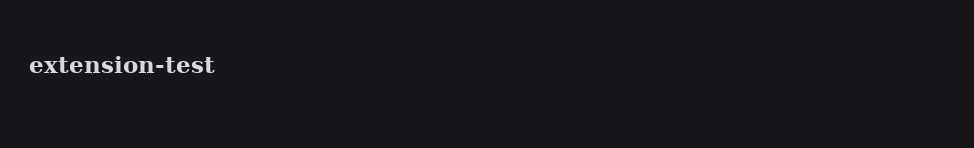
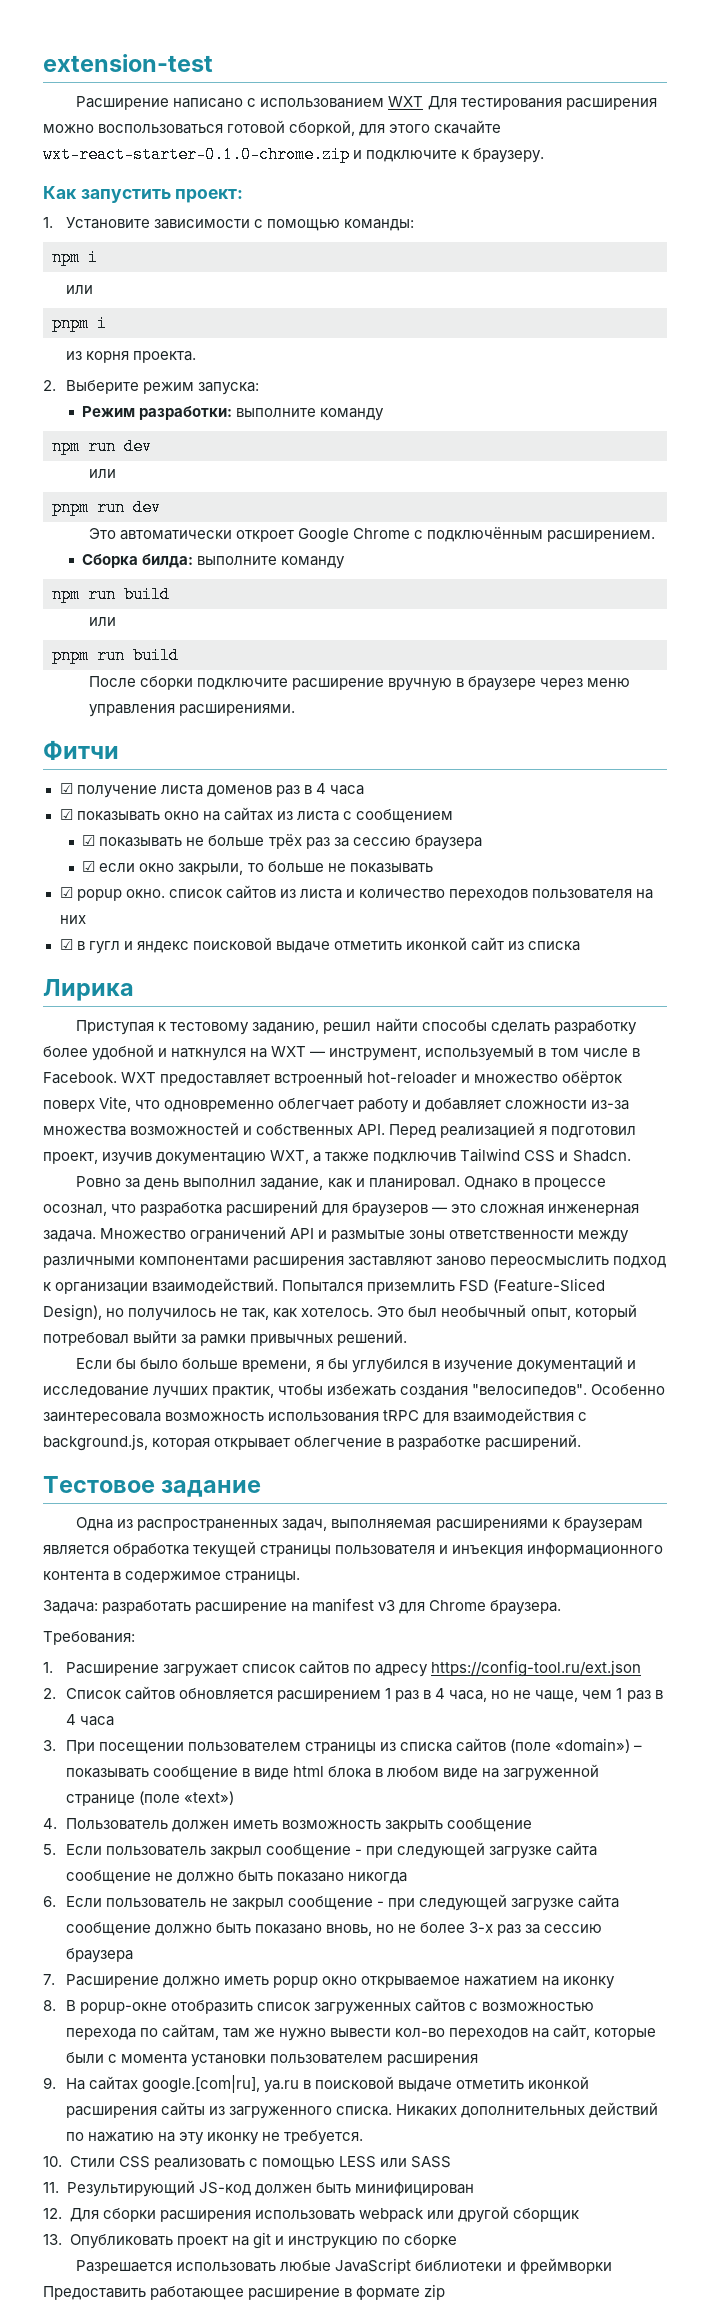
+ Расширение написано с использованием WXT Для тестирования расширения можно воспользоваться готовой сборкой, для этого скачайте wxt-react-starter-0.1.0-chrome.zip и подключите к браузеру.
+ Как запустить проект:
+ 1. Установите зависимости с помощью команды:
+ npm i
+ или
+ pnpm i
+ из корня проекта.
+ 2. Выберите режим запуска:
+ Режим разработки: выполните команду
+ npm run dev
+ или
+ pnpm run dev
+ Это автоматически откроет Google Chrome с подключённым расширением.
+ Сборка билда: выполните команду
+ npm run build
+ или
+ pnpm run build
+ После сборки подключите расширение вручную в браузере через меню управления расширениями.
+ Фитчи
+ ☑ получение листа доменов раз в 4 часа
+ ☑ показывать окно на сайтах из листа с сообщением
+ ☑ показывать не больше трёх раз за сессию браузера
+ ☑ если окно закрыли, то больше не показывать
+ ☑ popup окно. список сайтов из листа и количество переходов пользователя на них
+ ☑ в гугл и яндекс поисковой выдаче отметить иконкой сайт из списка
+ Лирика
+ Приступая к тестовому заданию, решил найти способы сделать разработку более удобной и наткнулся на WXT — инструмент, используемый в том числе в Facebook. WXT предоставляет встроенный hot-reloader и множество обёрток поверх Vite, что одновременно облегчает работу и добавляет сложности из-за множества возможностей и собственных API. Перед реализацией я подготовил проект, изучив документацию WXT, а также подключив Tailwind CSS и Shadcn.
+ Ровно за день выполнил задание, как и планировал. Однако в процессе осознал, что разработка расширений для браузеров — это сложная инженерная задача. Множество ограничений API и размытые зоны ответственности между различными компонентами расширения заставляют заново переосмыслить подход к организации взаимодействий. Попытался приземлить FSD (Feature-Sliced Design), но получилось не так, как хотелось. Это был необычный опыт, который потребовал выйти за рамки привычных решений.
+ Если бы было больше времени, я бы углубился в изучение документаций и исследование лучших практик, чтобы избежать создания "велосипедов". Особенно заинтересовала возможность использования tRPC для взаимодействия с background.js, которая открывает облегчение в разработке расширений.
+ Тестовое задание
+ Одна из распространенных задач, выполняемая расширениями к браузерам является обработка текущей страницы пользователя и инъекция информационного контента в содержимое страницы.
+ Задача: разработать расширение на manifest v3 для Chrome браузера.
+ Требования:
+ 1. Расширение загружает список сайтов по адресу https://config-tool.ru/ext.json
+ 2. Список сайтов обновляется расширением 1 раз в 4 часа, но не чаще, чем 1 раз в 4 часа
+ 3. При посещении пользователем страницы из списка сайтов (поле «domain») – показывать сообщение в виде html блока в любом виде на загруженной странице (поле «text»)
+ 4. Пользователь должен иметь возможность закрыть сообщение
+ 5. Если пользователь закрыл сообщение - при следующей загрузке сайта сообщение не должно быть показано никогда
+ 6. Если пользователь не закрыл сообщение - при следующей загрузке сайта сообщение должно быть показано вновь, но не более 3-х раз за сессию браузера
+ 7. Расширение должно иметь popup окно открываемое нажатием на иконку
+ 8. В popup-окне отобразить список загруженных сайтов с возможностью перехода по сайтам, там же нужно вывести кол-во переходов на сайт, которые были с момента установки пользователем расширения
+ 9. На сайтах google.[com|ru], ya.ru в поисковой выдаче отметить иконкой расширения сайты из загруженного списка. Никаких дополнительных действий по нажатию на эту иконку не требуется.
+ 10. Стили CSS реализовать с помощью LESS или SASS
+ 11. Результирующий JS-код должен быть минифицирован
+ 12. Для сборки расширения использовать webpack или другой сборщик
+ 13. Опубликовать проект на git и инструкцию по сборке
+ Разрешается использовать любые JavaScript библиотеки и фреймворки Предоставить работающее расширение в формате zip

